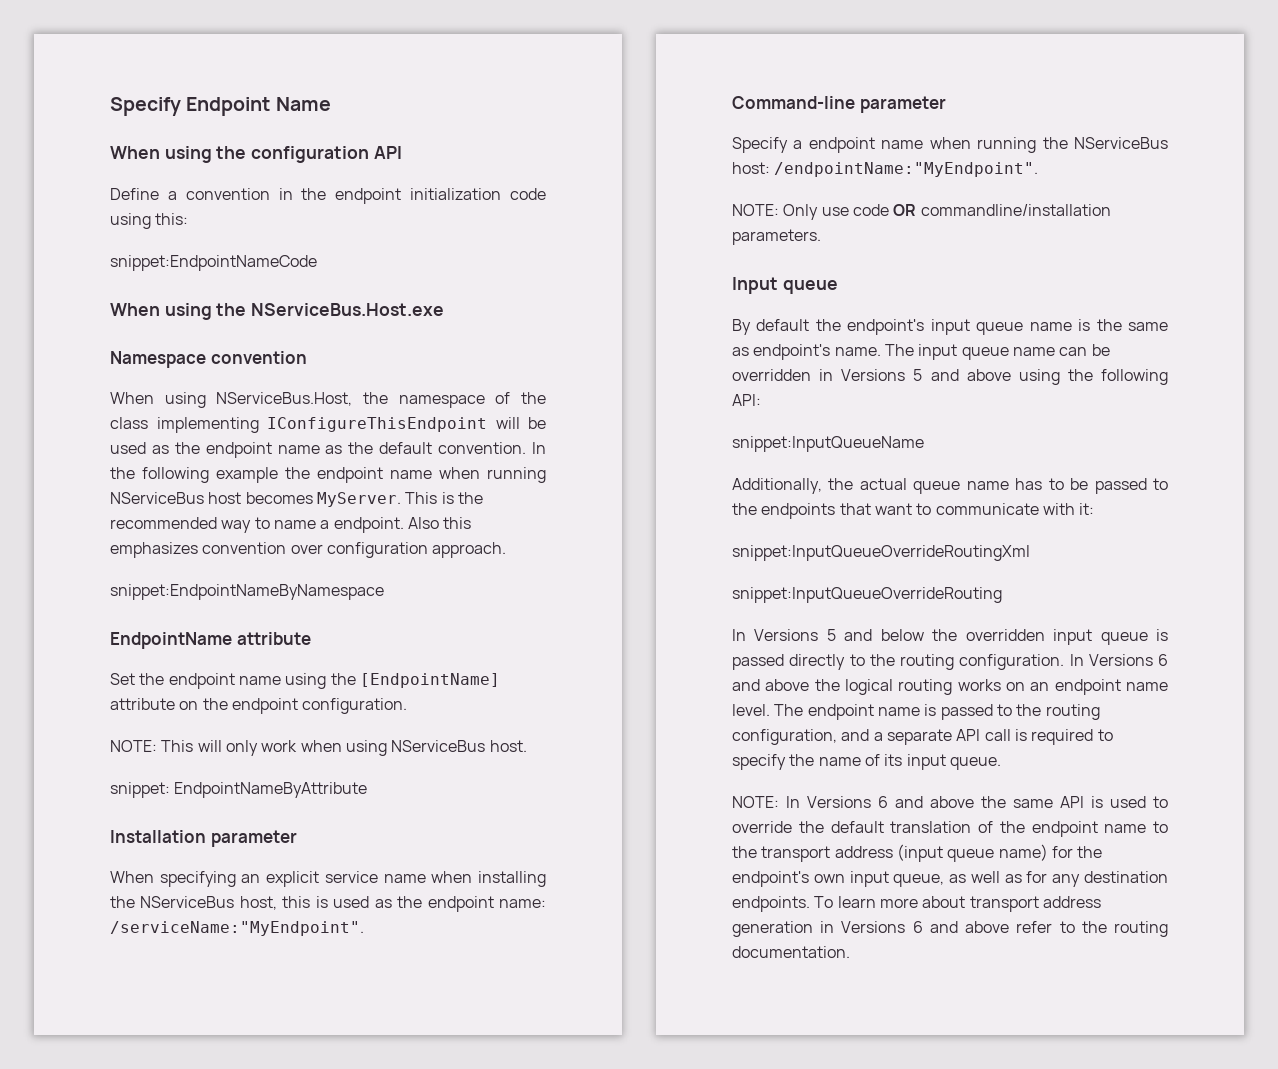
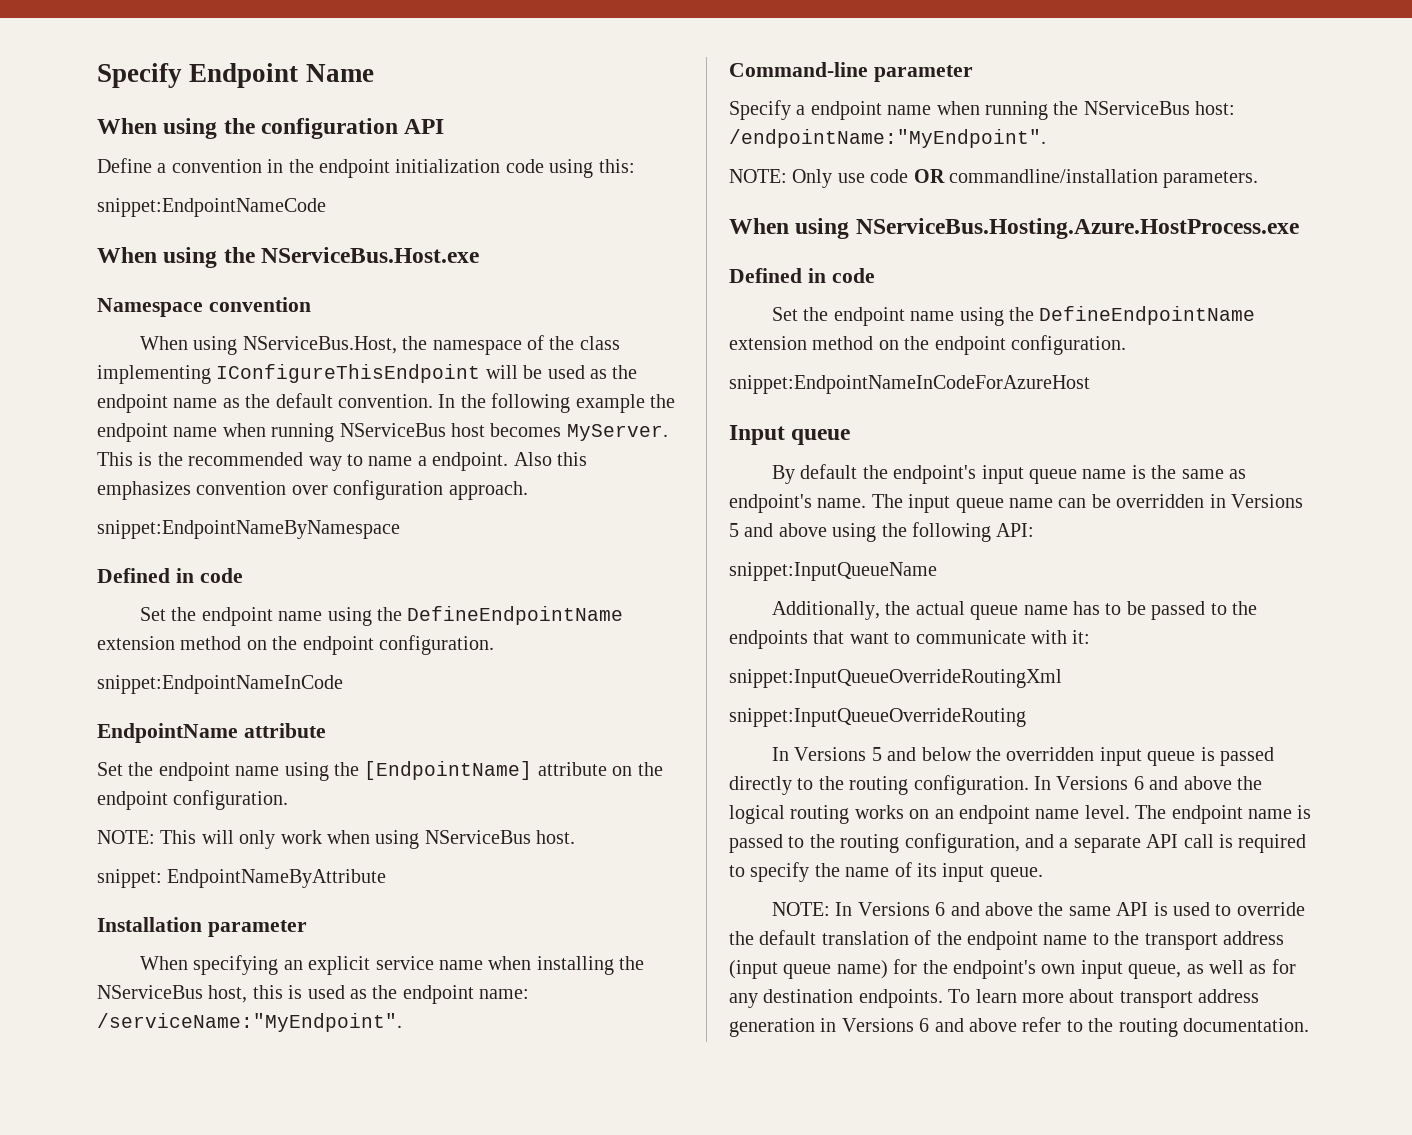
  snippet:EndpointNameByNamespace
+ Defined in code
+ Set the endpoint name using the DefineEndpointName extension method on the endpoint configuration.
+ snippet:EndpointNameInCode
+ When using NServiceBus.Hosting.Azure.HostProcess.exe
+ Defined in code
+ Set the endpoint name using the DefineEndpointName extension method on the endpoint configuration.
+ snippet:EndpointNameInCodeForAzureHost

